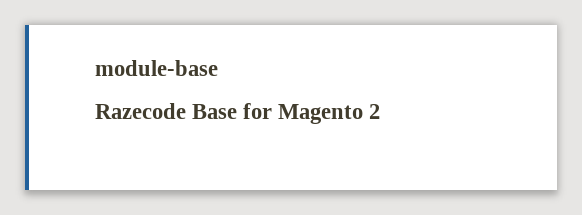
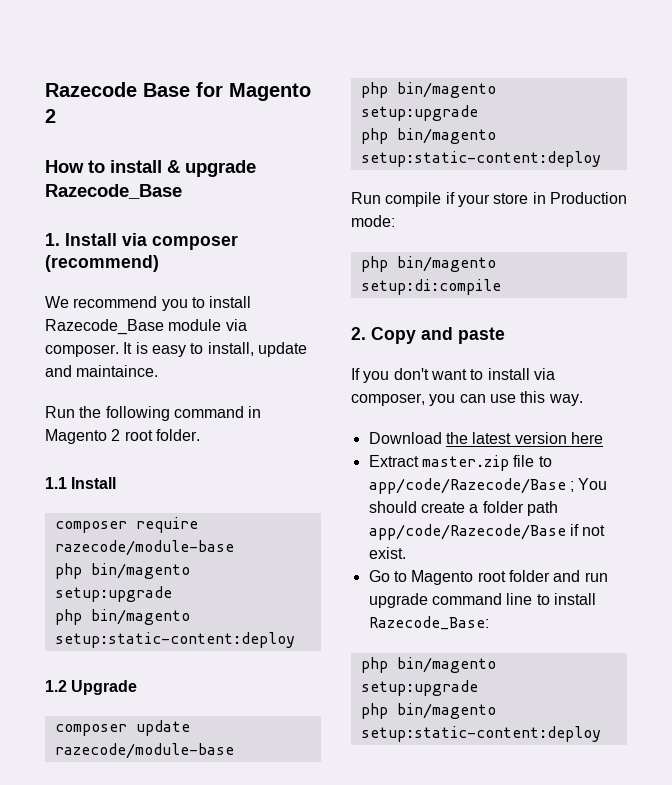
- module-base
+ How to install & upgrade Razecode_Base
+ 1. Install via composer (recommend)
+ We recommend you to install Razecode_Base module via composer. It is easy to install, update and maintaince.
+ Run the following command in Magento 2 root folder.
+ 1.1 Install
+ composer require razecode/module-base
+ php bin/magento setup:upgrade
+ php bin/magento setup:static-content:deploy
+ 1.2 Upgrade
+ composer update razecode/module-base
+ php bin/magento setup:upgrade
+ php bin/magento setup:static-content:deploy
+ Run compile if your store in Production mode:
+ php bin/magento setup:di:compile
+ 2. Copy and paste
+ If you don't want to install via composer, you can use this way.
+ Download the latest version here
+ Extract master.zip file to app/code/Razecode/Base ; You should create a folder path app/code/Razecode/Base if not exist.
+ Go to Magento root folder and run upgrade command line to install Razecode_Base:
+ php bin/magento setup:upgrade
+ php bin/magento setup:static-content:deploy

